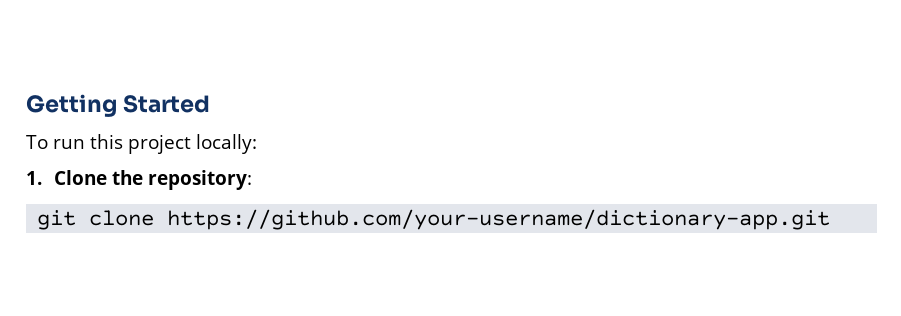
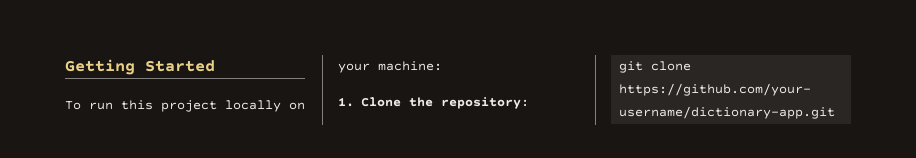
- To run this project locally:
+ To run this project locally on your machine:

